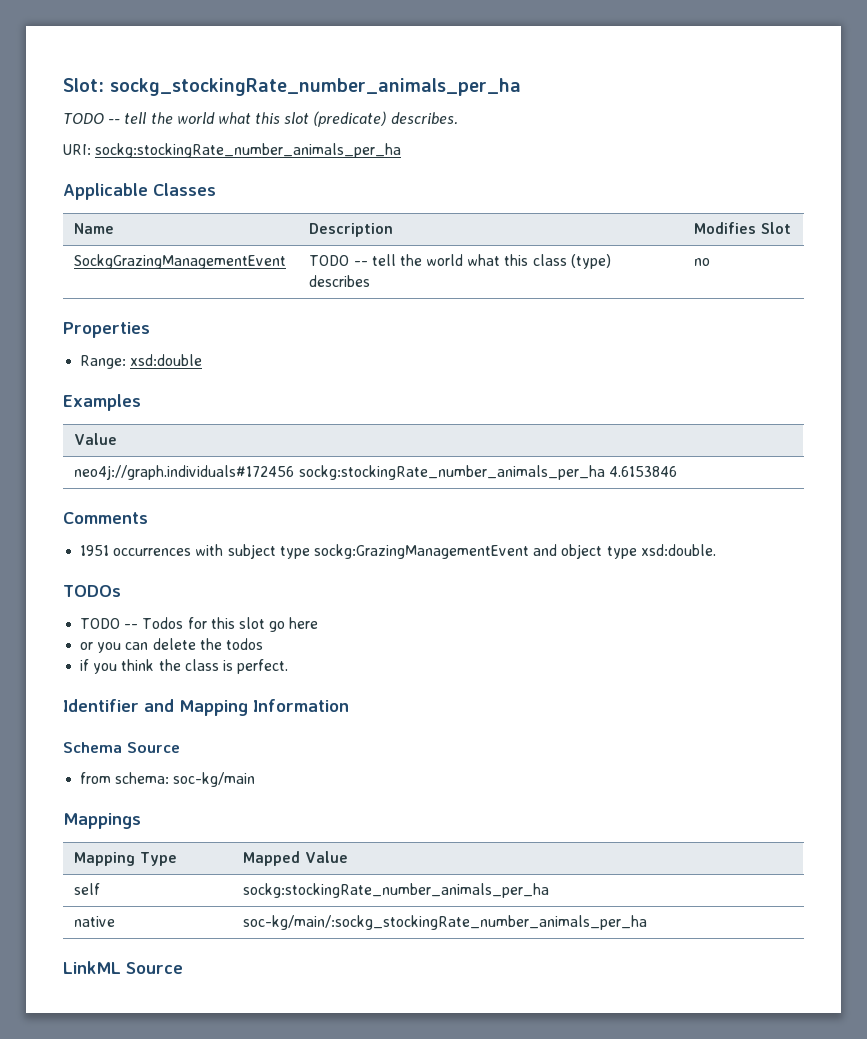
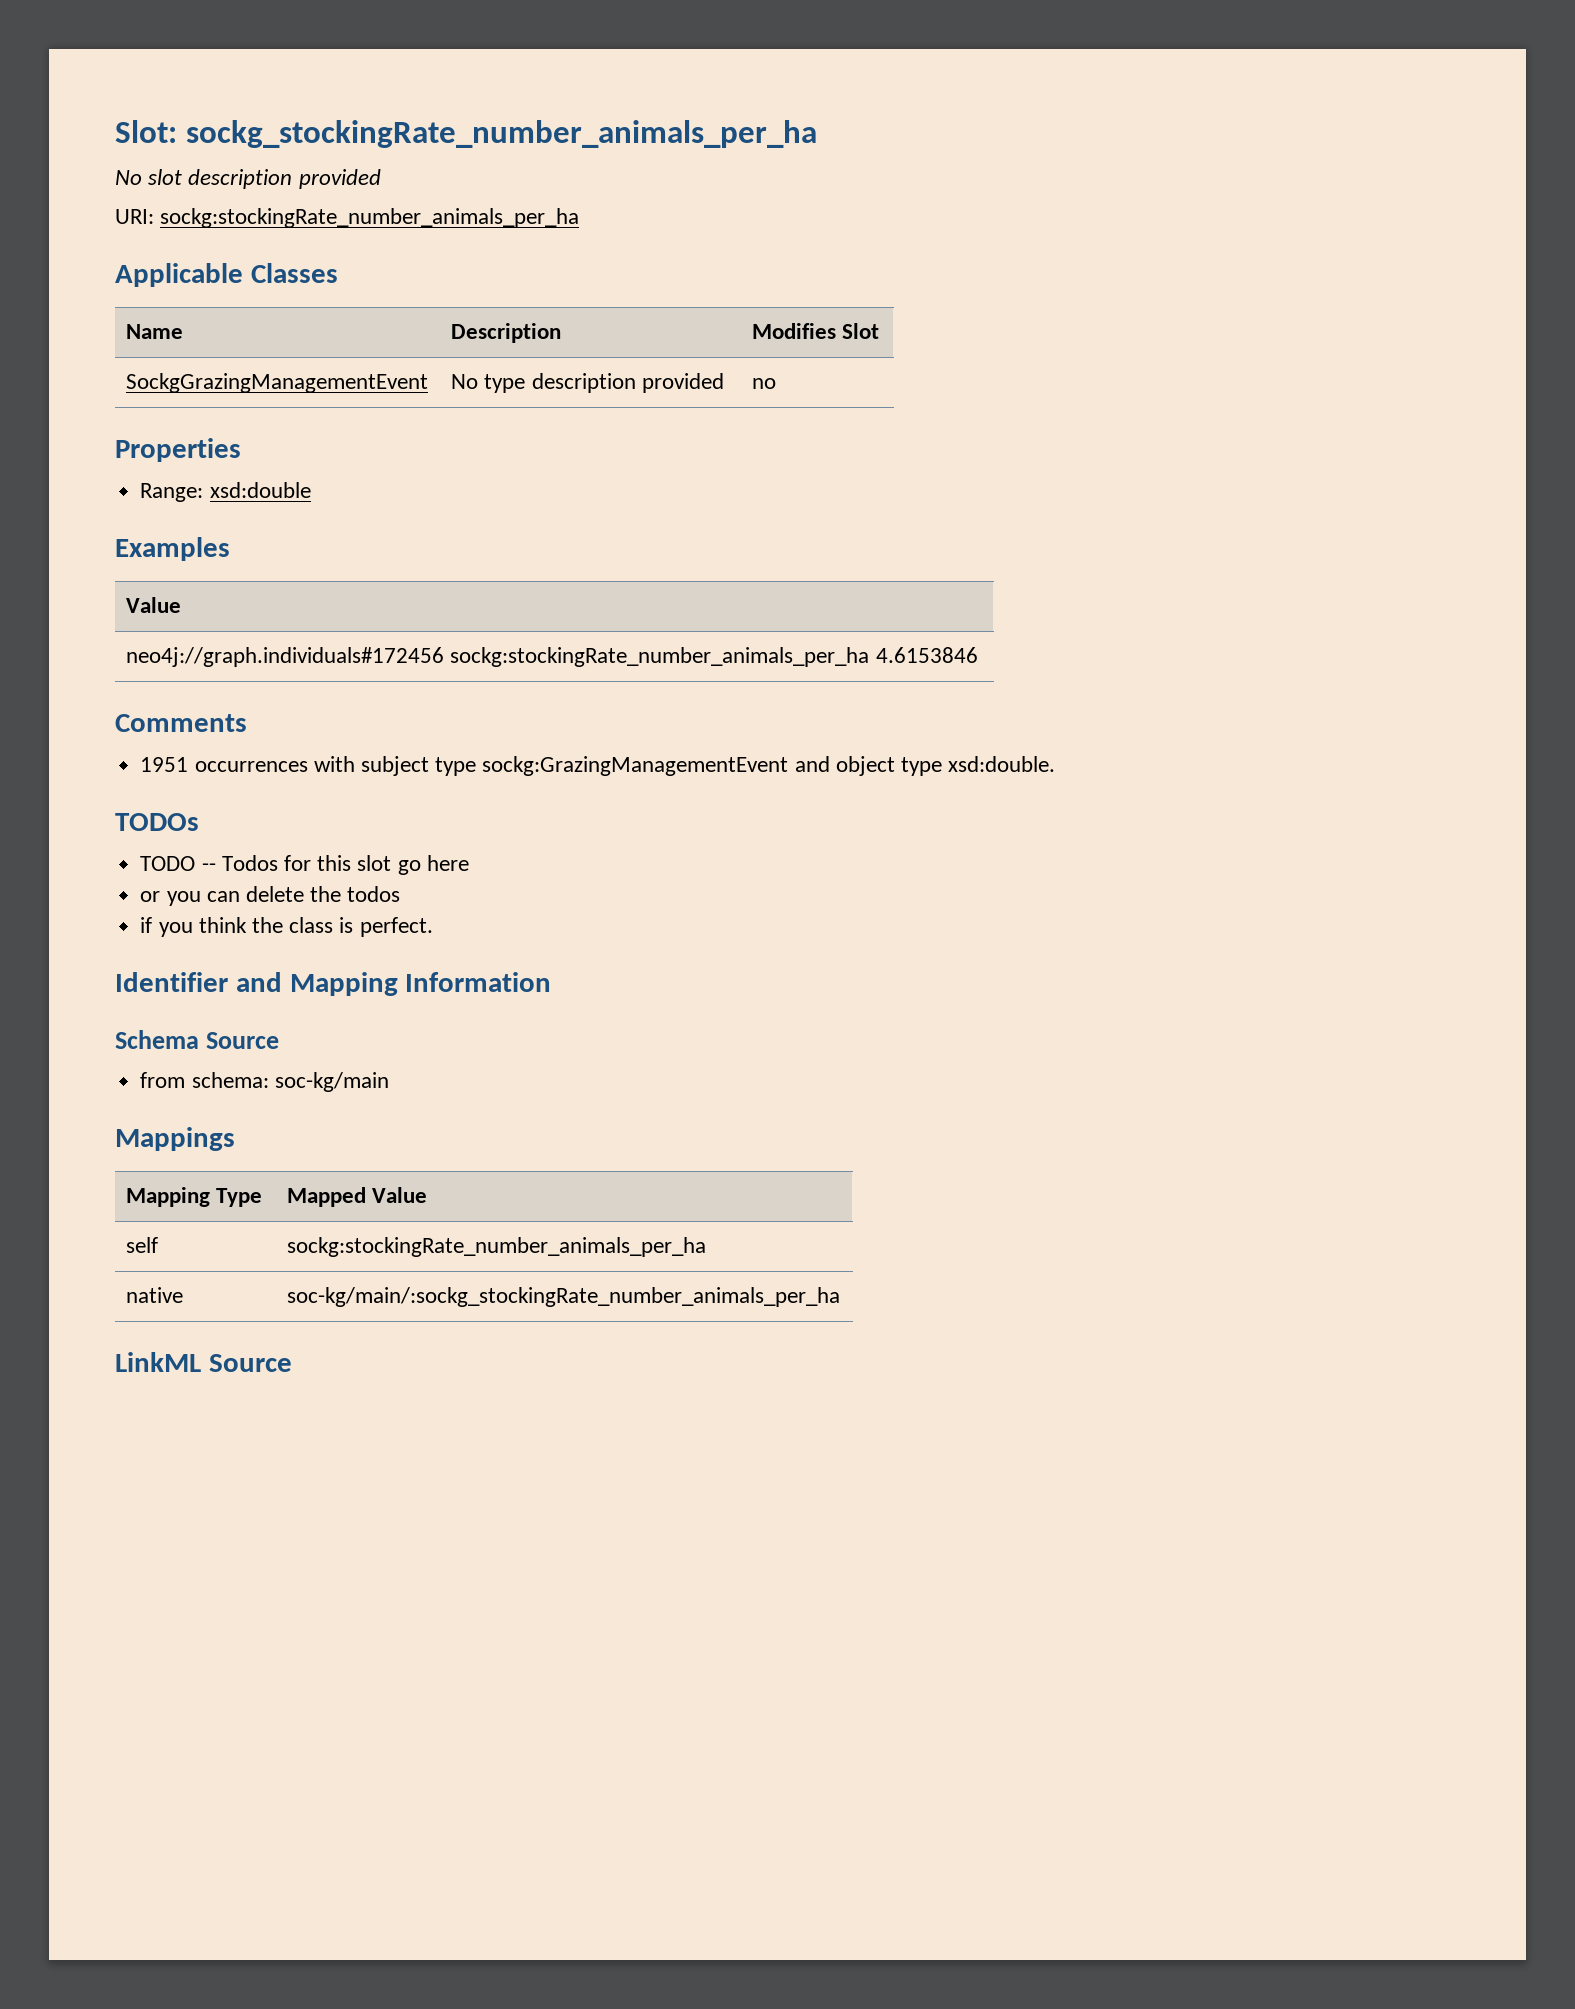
- TODO -- tell the world what this slot (predicate) describes.
+ No slot description provided
- SockgGrazingManagementEvent | TODO -- tell the world what this class (type) describes | no
+ SockgGrazingManagementEvent | No type description provided | no

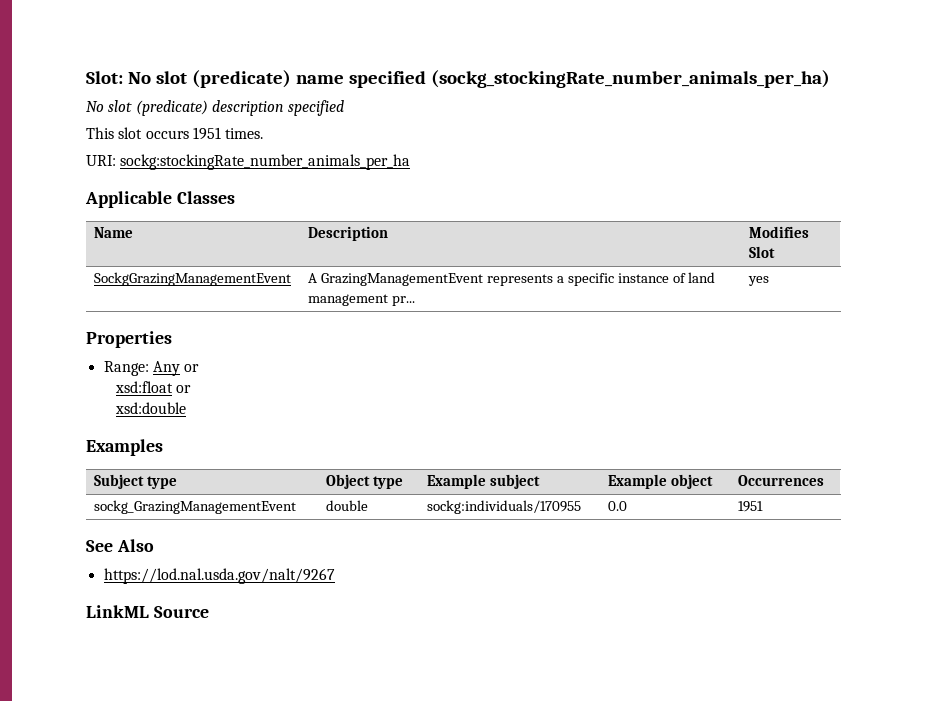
- Slot: sockg_stockingRate_number_animals_per_ha
- No slot description provided
+ Slot: No slot (predicate) name specified (sockg_stockingRate_number_animals_per_ha)
+ No slot (predicate) description specified
+ This slot occurs 1951 times.
- SockgGrazingManagementEvent | No type description provided | no
+ SockgGrazingManagementEvent | A GrazingManagementEvent represents a specific instance of land management pr... | yes
  Properties
- Range: xsd:double
+ Range: Any or
+ xsd:float or
+ xsd:double
  Examples
- Value
- neo4j://graph.individuals#172456 sockg:stockingRate_number_animals_per_ha 4.6153846
- Comments
- 1951 occurrences with subject type sockg:GrazingManagementEvent and object type xsd:double.
- TODOs
- TODO -- Todos for this slot go here
- or you can delete the todos
- if you think the class is perfect.
- Identifier and Mapping Information
- Schema Source
- from schema: soc-kg/main
- Mappings
- Mapping Type | Mapped Value
- self | sockg:stockingRate_number_animals_per_ha
- native | soc-kg/main/:sockg_stockingRate_number_animals_per_ha
+ Subject type | Object type | Example subject | Example object | Occurrences
+ sockg_GrazingManagementEvent | double | sockg:individuals/170955 | 0.0 | 1951
+ See Also
+ https://lod.nal.usda.gov/nalt/9267

